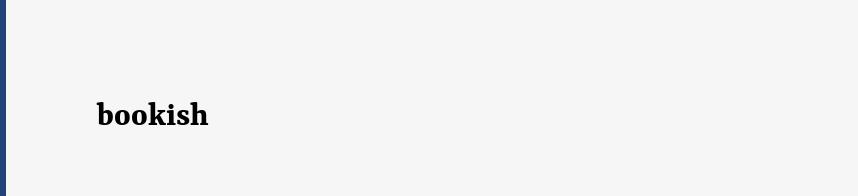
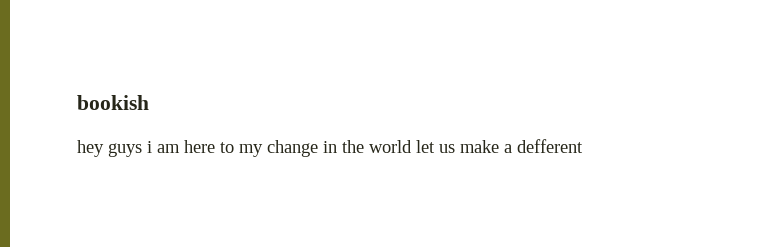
+ hey guys i am here to my change in the world let us make a defferent

